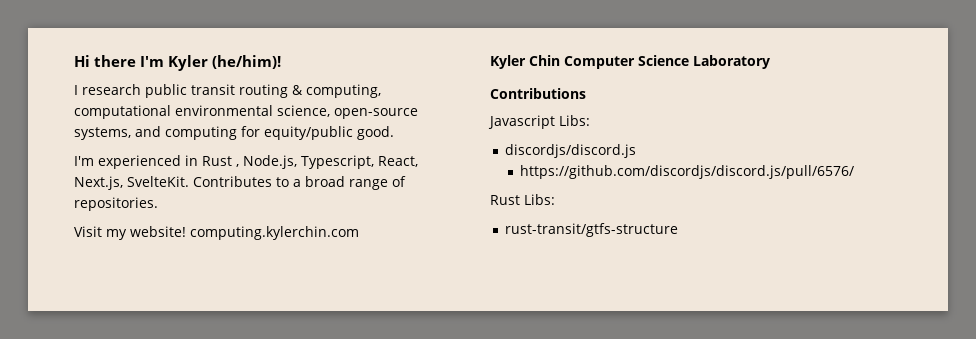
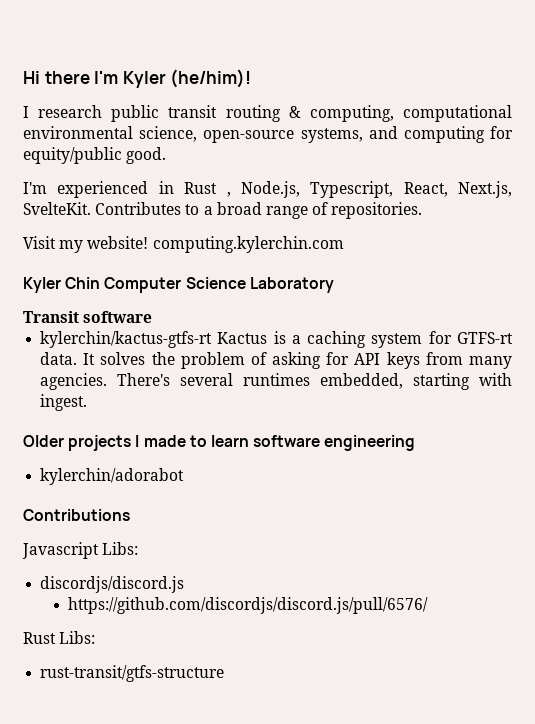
+ Transit software
+ kylerchin/kactus-gtfs-rt Kactus is a caching system for GTFS-rt data. It solves the problem of asking for API keys from many agencies. There's several runtimes embedded, starting with ingest.
+ Older projects I made to learn software engineering
+ kylerchin/adorabot

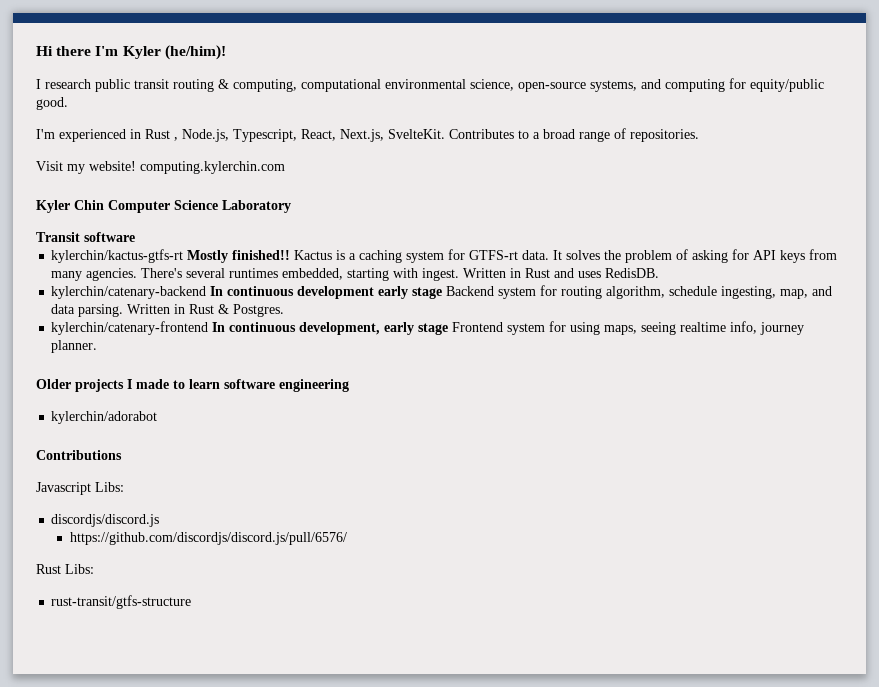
- kylerchin/kactus-gtfs-rt Kactus is a caching system for GTFS-rt data.
+ kylerchin/kactus-gtfs-rt Mostly finished!! Kactus is a caching system for GTFS-rt data.
+ Written in Rust and uses RedisDB.
+ kylerchin/catenary-backend In continuous development early stage Backend system for routing algorithm, schedule ingesting, map, and data parsing. Written in Rust & Postgres.
+ kylerchin/catenary-frontend In continuous development, early stage Frontend system for using maps, seeing realtime info, journey planner.

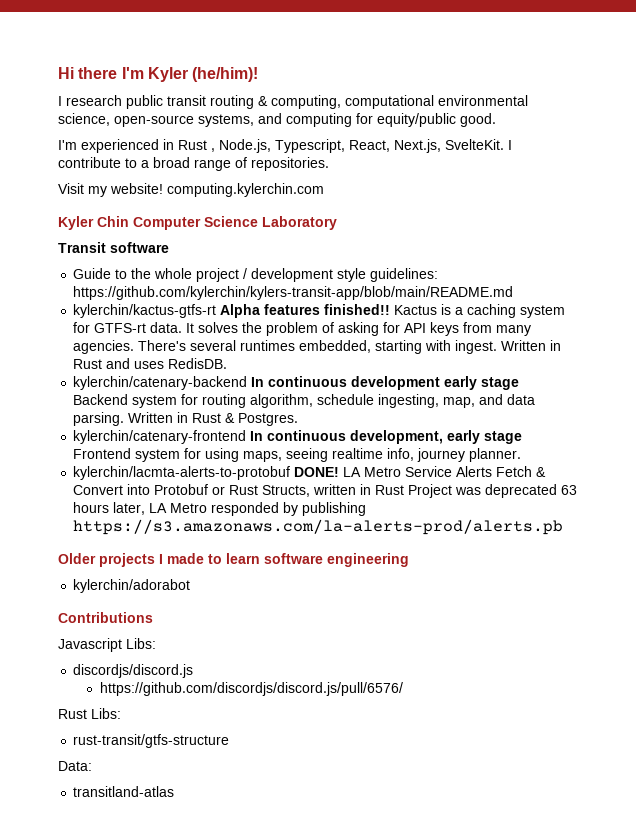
- Contributes to a broad range of repositories.
+ I contribute to a broad range of repositories.
+ Guide to the whole project / development style guidelines: https://github.com/kylerchin/kylers-transit-app/blob/main/README.md
- kylerchin/kactus-gtfs-rt Mostly finished!!
+ kylerchin/kactus-gtfs-rt Alpha features finished!!
+ kylerchin/lacmta-alerts-to-protobuf DONE! LA Metro Service Alerts Fetch & Convert into Protobuf or Rust Structs, written in Rust Project was deprecated 63 hours later, LA Metro responded by publishing https://s3.amazonaws.com/la-alerts-prod/alerts.pb
+ Data:
+ transitland-atlas

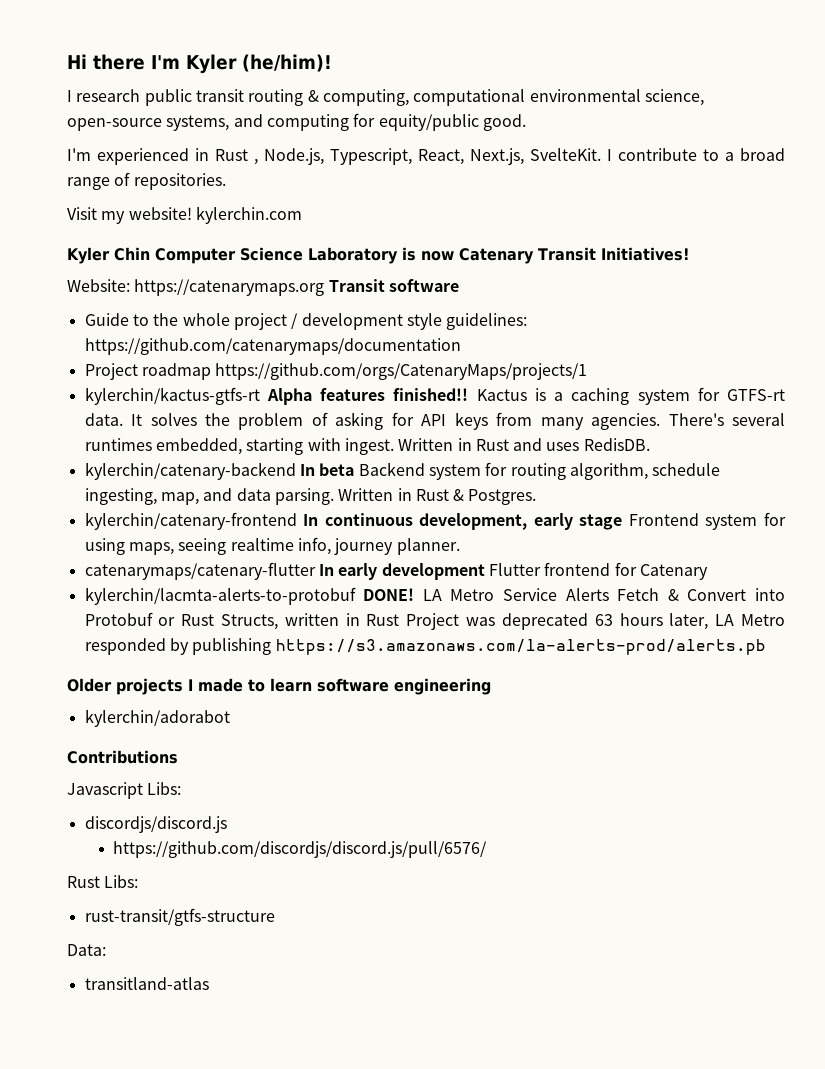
- Visit my website! computing.kylerchin.com
+ Visit my website! kylerchin.com
- Kyler Chin Computer Science Laboratory
- Transit software
+ Kyler Chin Computer Science Laboratory is now Catenary Transit Initiatives!
+ Website: https://catenarymaps.org Transit software
- Guide to the whole project / development style guidelines: https://github.com/kylerchin/kylers-transit-app/blob/main/README.md
+ Guide to the whole project / development style guidelines: https://github.com/catenarymaps/documentation
+ Project roadmap https://github.com/orgs/CatenaryMaps/projects/1
- kylerchin/catenary-backend In continuous development early stage Backend system for routing algorithm, schedule ingesting, map, and data parsing.
+ kylerchin/catenary-backend In beta Backend system for routing algorithm, schedule ingesting, map, and data parsing.
+ catenarymaps/catenary-flutter In early development Flutter frontend for Catenary

